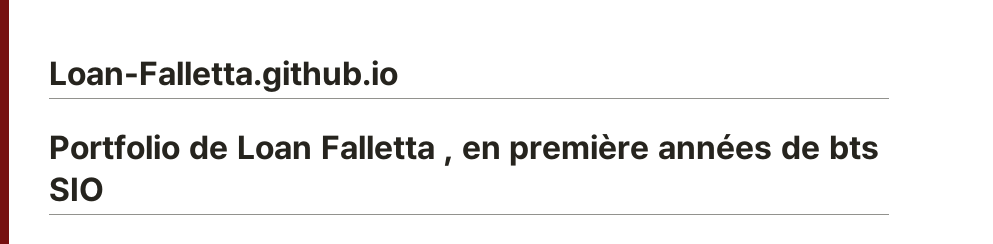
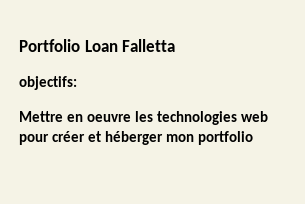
- Loan-Falletta.github.io
- Portfolio de Loan Falletta , en première années de bts SIO
+ Portfolio Loan Falletta
+ objectifs:
+ Mettre en oeuvre les technologies web pour créer et héberger mon portfolio

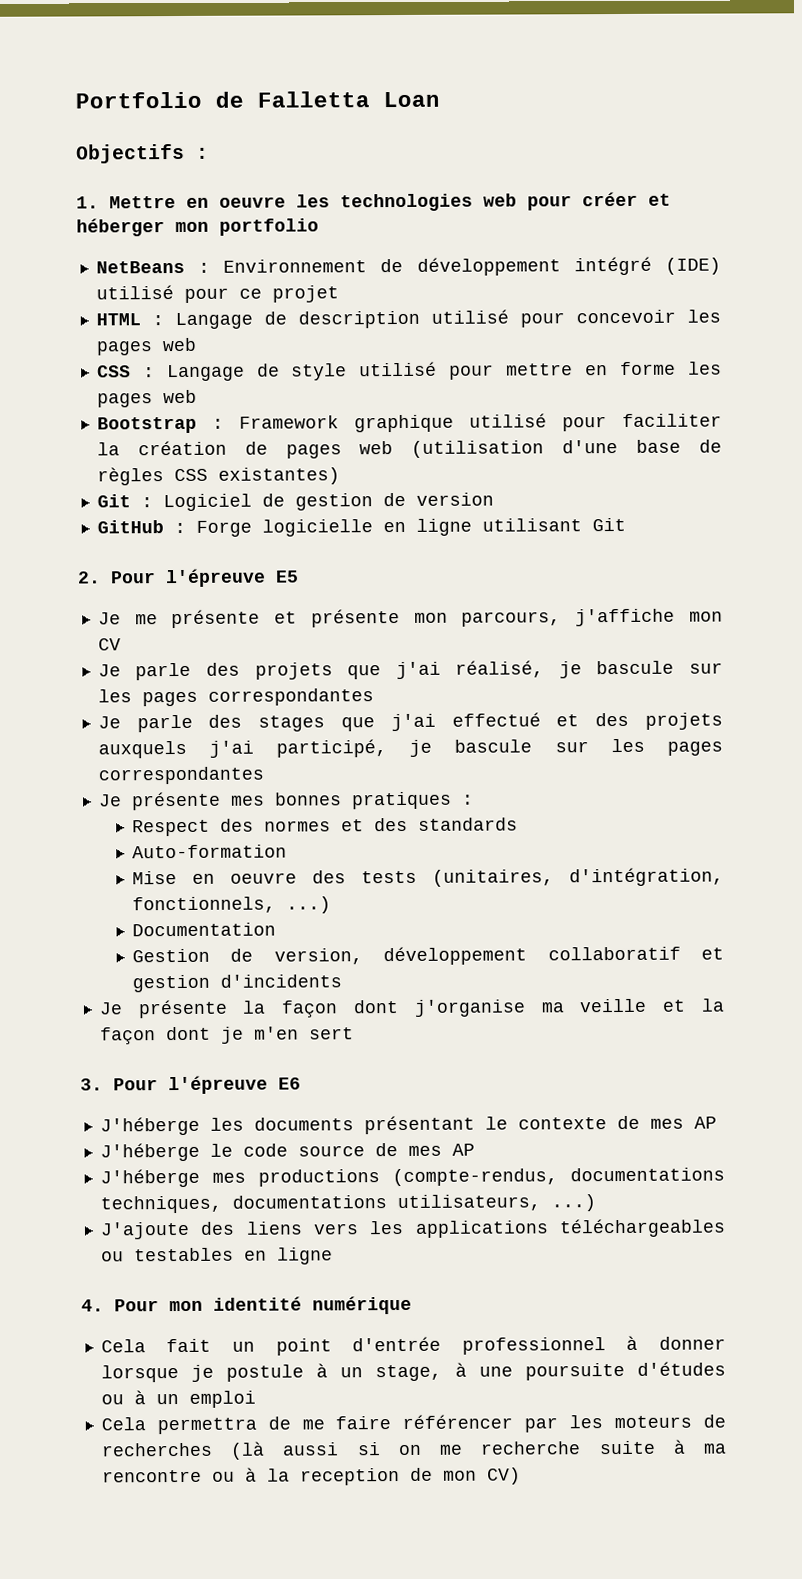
- Portfolio Loan Falletta
- objectifs:
- Mettre en oeuvre les technologies web pour créer et héberger mon portfolio
+ Portfolio de Falletta Loan
+ Objectifs :
+ 1. Mettre en oeuvre les technologies web pour créer et héberger mon portfolio
+ NetBeans : Environnement de développement intégré (IDE) utilisé pour ce projet
+ HTML : Langage de description utilisé pour concevoir les pages web
+ CSS : Langage de style utilisé pour mettre en forme les pages web
+ Bootstrap : Framework graphique utilisé pour faciliter la création de pages web (utilisation d'une base de règles CSS existantes)
+ Git : Logiciel de gestion de version
+ GitHub : Forge logicielle en ligne utilisant Git
+ 2. Pour l'épreuve E5
+ Je me présente et présente mon parcours, j'affiche mon CV
+ Je parle des projets que j'ai réalisé, je bascule sur les pages correspondantes
+ Je parle des stages que j'ai effectué et des projets auxquels j'ai participé, je bascule sur les pages correspondantes
+ Je présente mes bonnes pratiques :
+ Respect des normes et des standards
+ Auto-formation
+ Mise en oeuvre des tests (unitaires, d'intégration, fonctionnels, ...)
+ Documentation
+ Gestion de version, développement collaboratif et gestion d'incidents
+ Je présente la façon dont j'organise ma veille et la façon dont je m'en sert
+ 3. Pour l'épreuve E6
+ J'héberge les documents présentant le contexte de mes AP
+ J'héberge le code source de mes AP
+ J'héberge mes productions (compte-rendus, documentations techniques, documentations utilisateurs, ...)
+ J'ajoute des liens vers les applications téléchargeables ou testables en ligne
+ 4. Pour mon identité numérique
+ Cela fait un point d'entrée professionnel à donner lorsque je postule à un stage, à une poursuite d'études ou à un emploi
+ Cela permettra de me faire référencer par les moteurs de recherches (là aussi si on me recherche suite à ma rencontre ou à la reception de mon CV)

